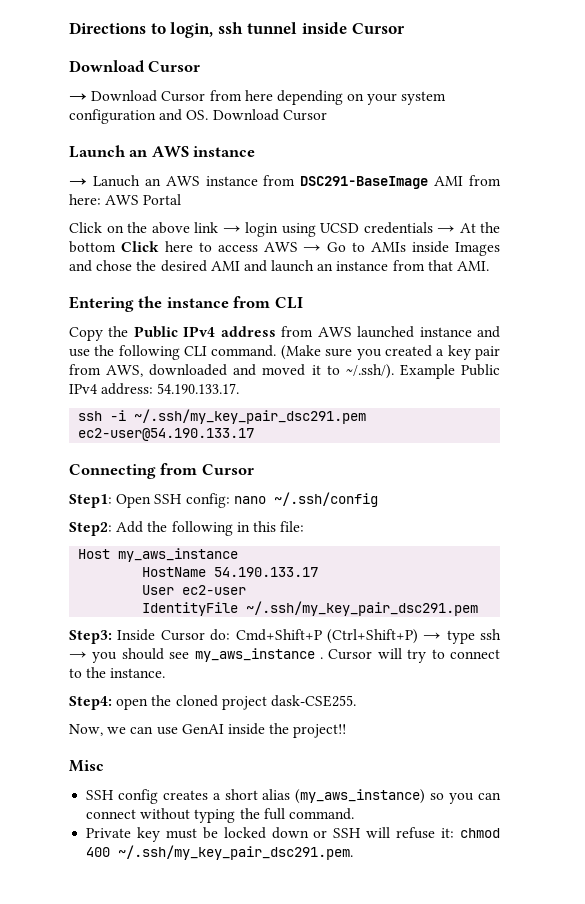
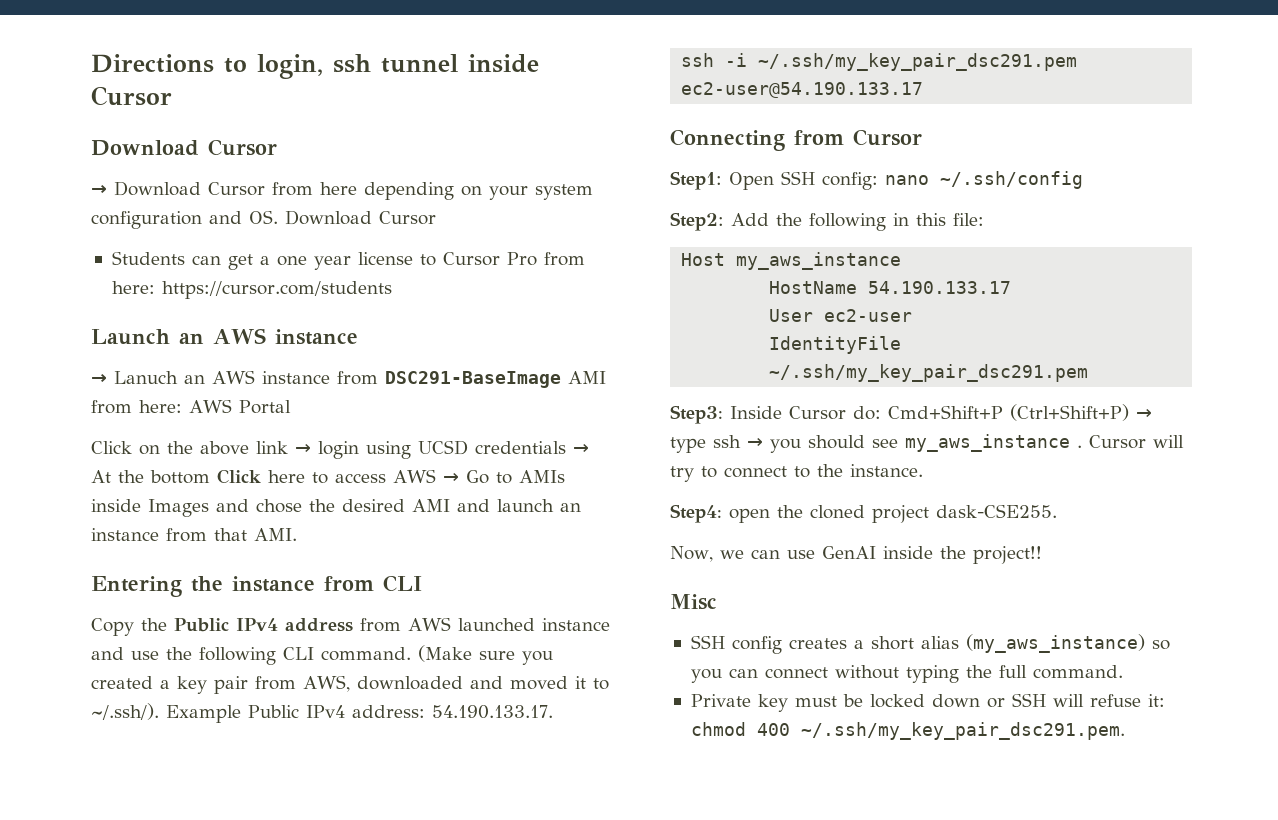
+ Students can get a one year license to Cursor Pro from here: https://cursor.com/students

